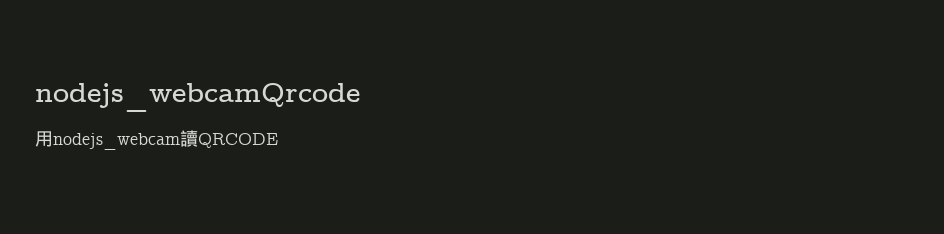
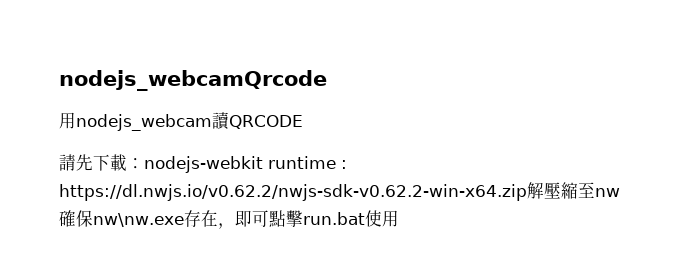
+ 請先下載：nodejs-webkit runtime : https://dl.nwjs.io/v0.62.2/nwjs-sdk-v0.62.2-win-x64.zip解壓縮至nw確保nw\nw.exe存在，即可點擊run.bat使用

